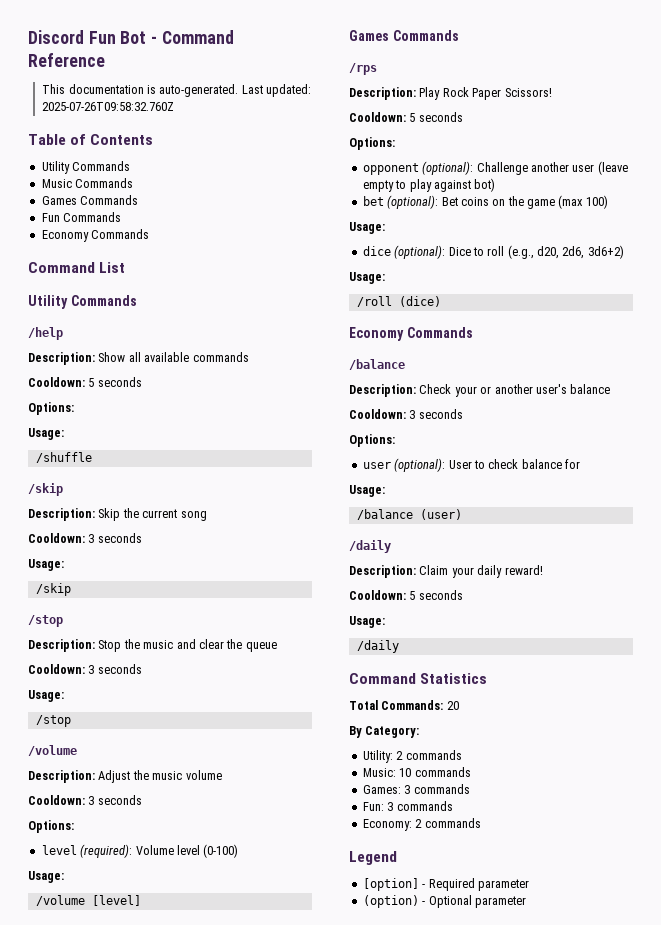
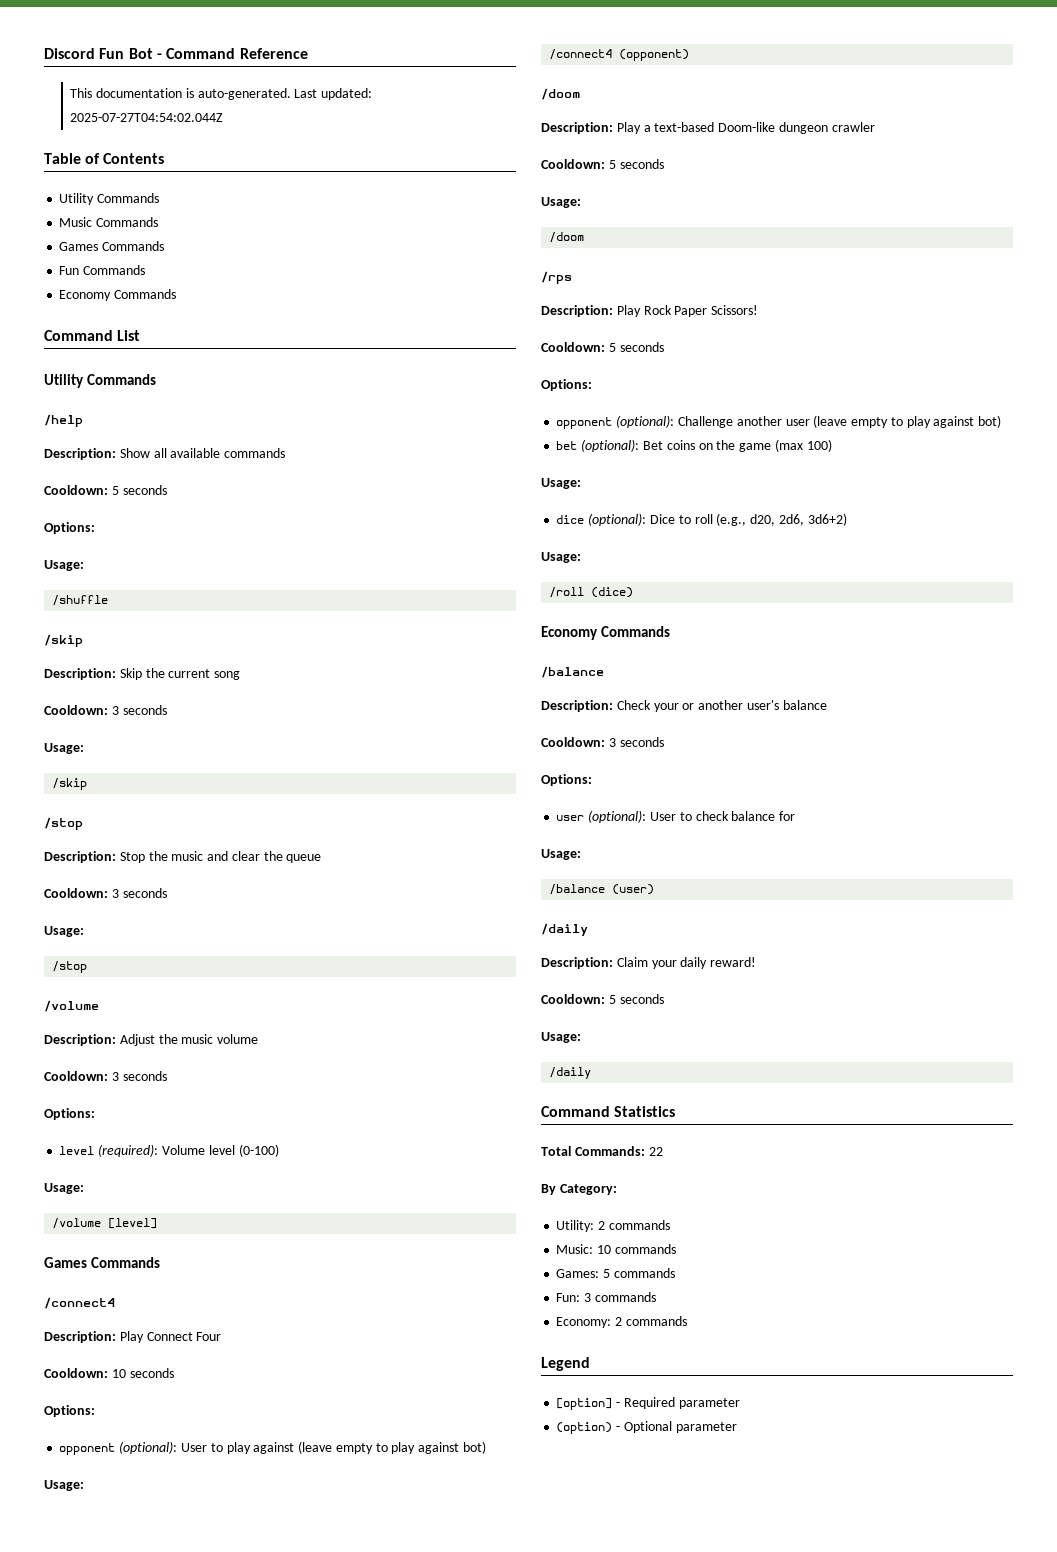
- Last updated: 2025-07-26T09:58:32.760Z
+ Last updated: 2025-07-27T04:54:02.044Z
  /volume [level]
  Games Commands
+ /connect4
+ Description: Play Connect Four
+ Cooldown: 10 seconds
+ Options:
+ opponent (optional): User to play against (leave empty to play against bot)
+ Usage:
+ /connect4 (opponent)
+ /doom
+ Description: Play a text-based Doom-like dungeon crawler
+ Cooldown: 5 seconds
+ Usage:
+ /doom
- Total Commands: 20
+ Total Commands: 22
- Games: 3 commands
+ Games: 5 commands

